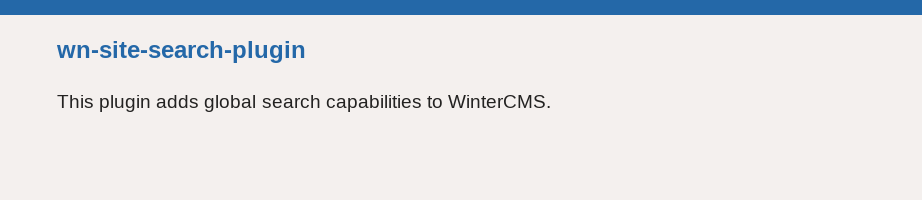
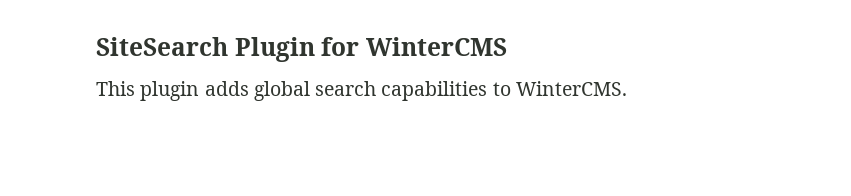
- wn-site-search-plugin
+ SiteSearch Plugin for WinterCMS

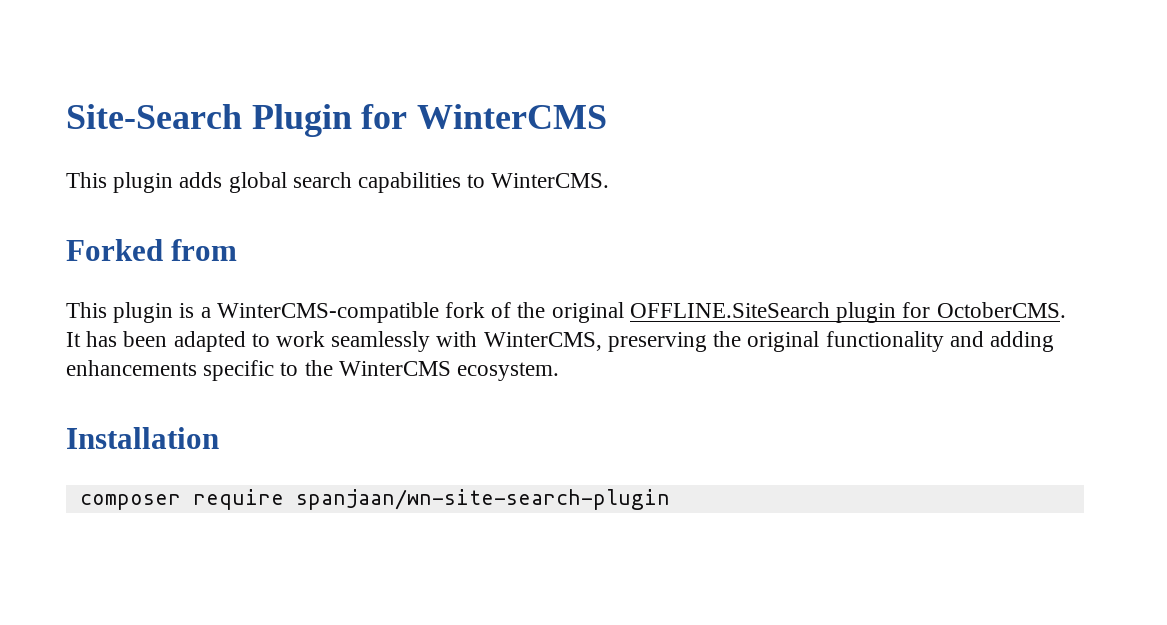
- SiteSearch Plugin for WinterCMS
+ Site-Search Plugin for WinterCMS
+ Forked from
+ This plugin is a WinterCMS-compatible fork of the original OFFLINE.SiteSearch plugin for OctoberCMS. It has been adapted to work seamlessly with WinterCMS, preserving the original functionality and adding enhancements specific to the WinterCMS ecosystem.
+ Installation
+ composer require spanjaan/wn-site-search-plugin

